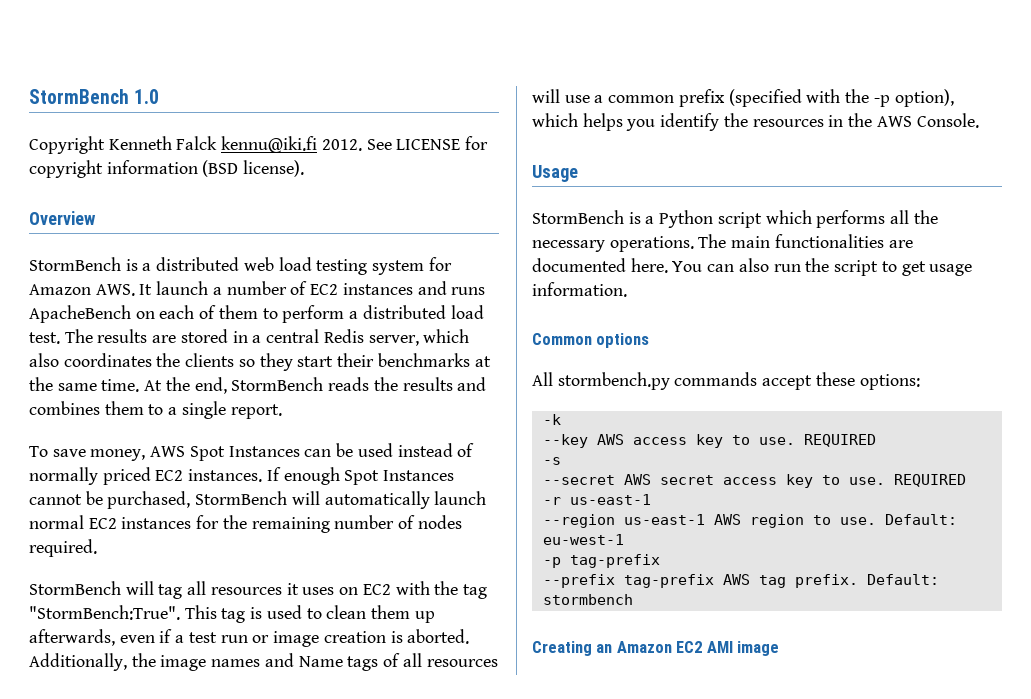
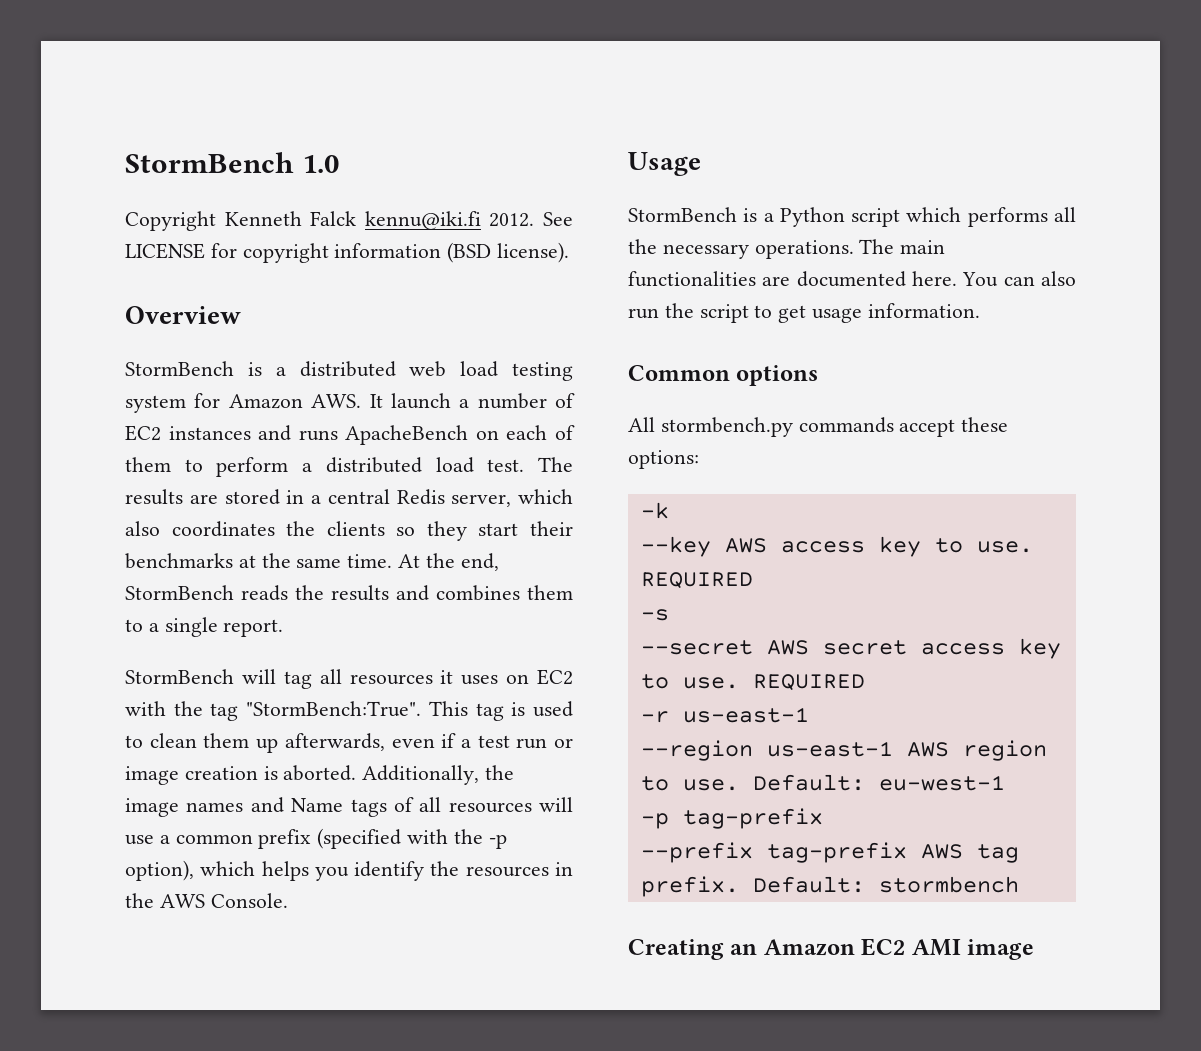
- To save money, AWS Spot Instances can be used instead of normally priced EC2 instances. If enough Spot Instances cannot be purchased, StormBench will automatically launch normal EC2 instances for the remaining number of nodes required.

